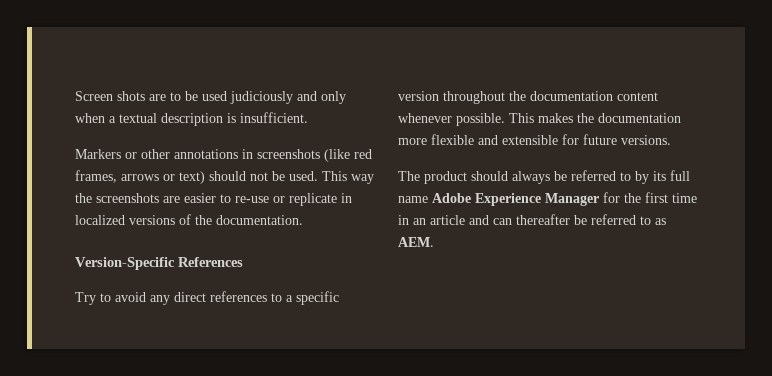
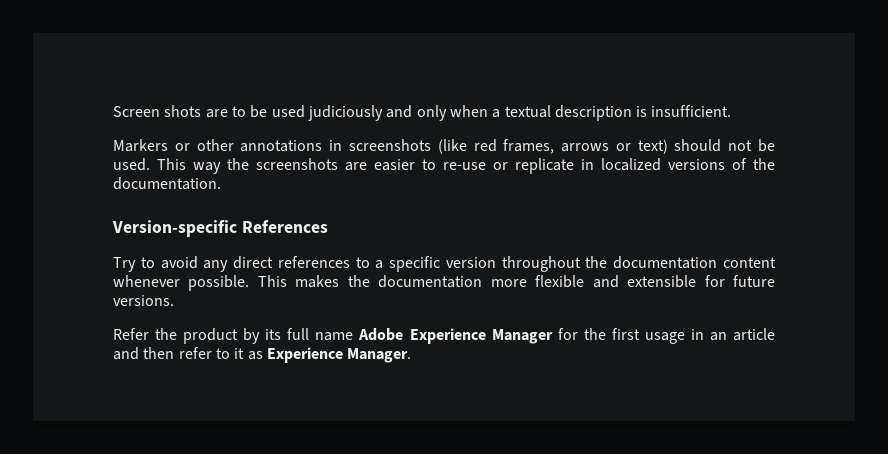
- Version-Specific References
+ Version-specific References
- The product should always be referred to by its full name Adobe Experience Manager for the first time in an article and can thereafter be referred to as AEM.
+ Refer the product by its full name Adobe Experience Manager for the first usage in an article and then refer to it as Experience Manager.

